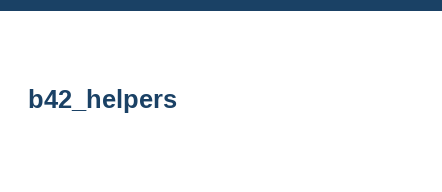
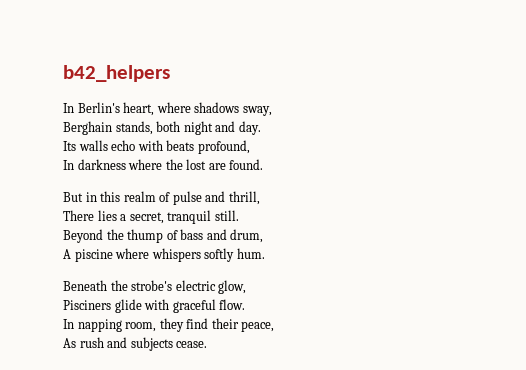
+ In Berlin's heart, where shadows sway,
+ Berghain stands, both night and day.
+ Its walls echo with beats profound,
+ In darkness where the lost are found.
+ But in this realm of pulse and thrill,
+ There lies a secret, tranquil still.
+ Beyond the thump of bass and drum,
+ A piscine where whispers softly hum.
+ Beneath the strobe's electric glow,
+ Pisciners glide with graceful flow.
+ In napping room, they find their peace,
+ As rush and subjects cease.

